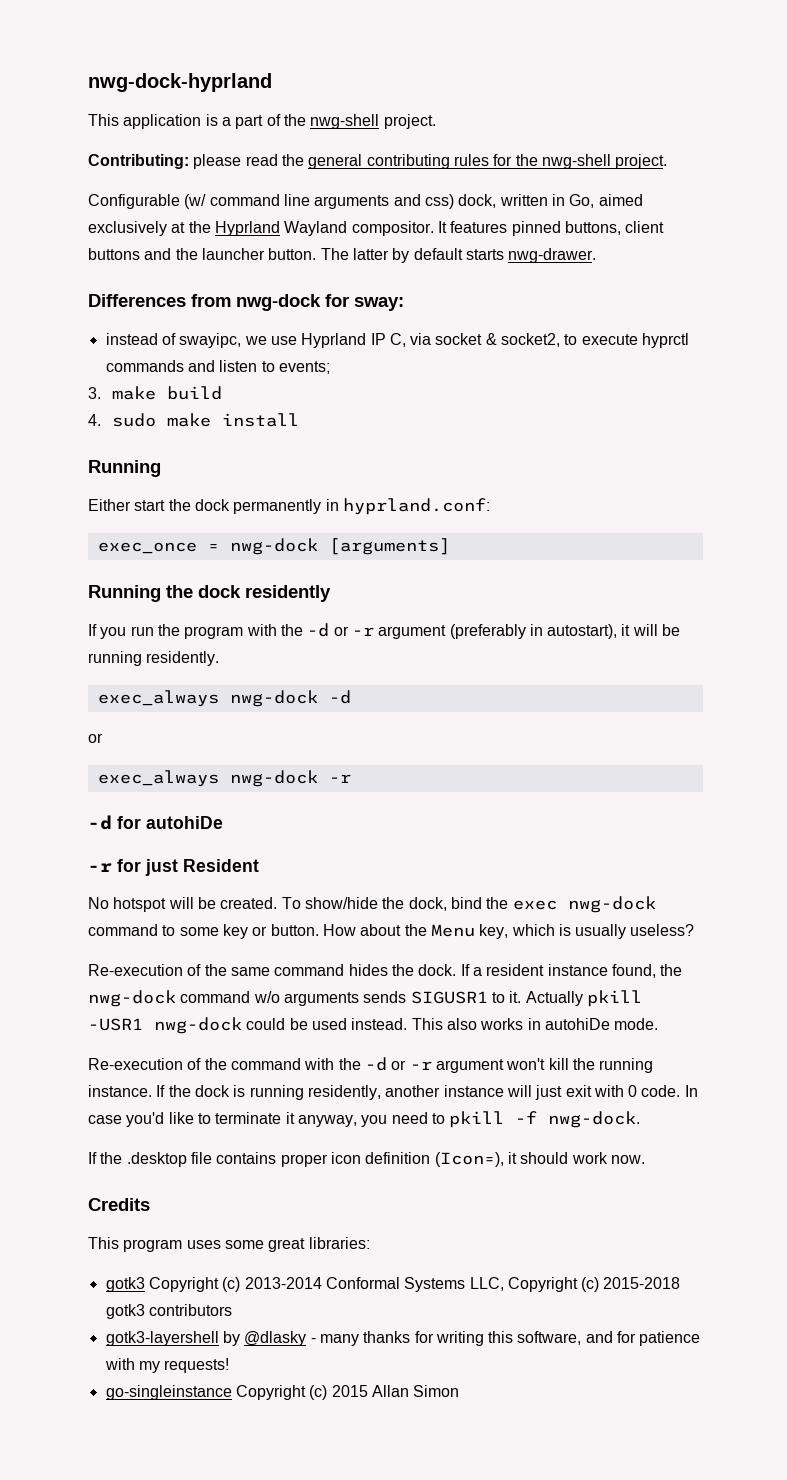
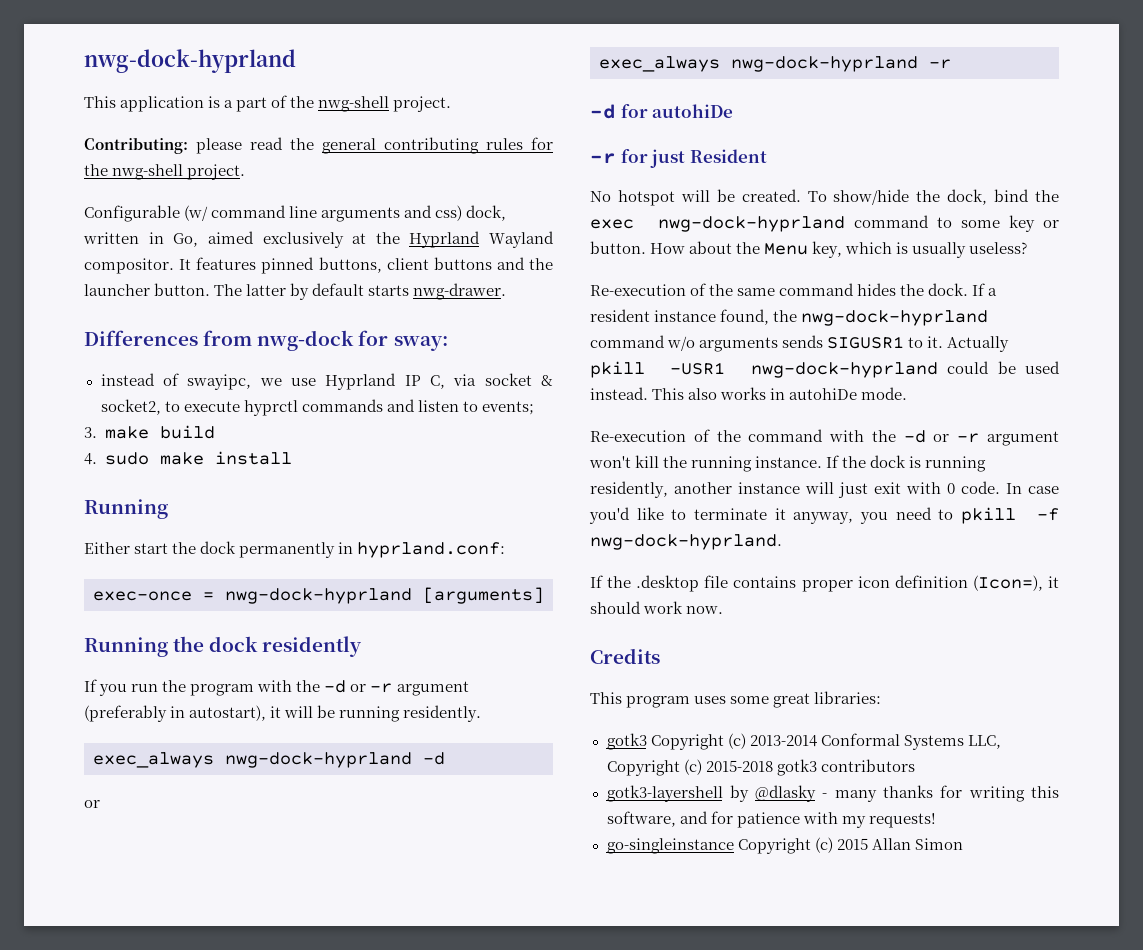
- exec_once = nwg-dock [arguments]
+ exec-once = nwg-dock-hyprland [arguments]
- exec_always nwg-dock -d
+ exec_always nwg-dock-hyprland -d
- exec_always nwg-dock -r
+ exec_always nwg-dock-hyprland -r
- To show/hide the dock, bind the exec nwg-dock command to some key or button.
+ To show/hide the dock, bind the exec nwg-dock-hyprland command to some key or button.
- If a resident instance found, the nwg-dock command w/o arguments sends SIGUSR1 to it.
+ If a resident instance found, the nwg-dock-hyprland command w/o arguments sends SIGUSR1 to it.
- Actually pkill -USR1 nwg-dock could be used instead.
+ Actually pkill -USR1 nwg-dock-hyprland could be used instead.
- In case you'd like to terminate it anyway, you need to pkill -f nwg-dock.
+ In case you'd like to terminate it anyway, you need to pkill -f nwg-dock-hyprland.

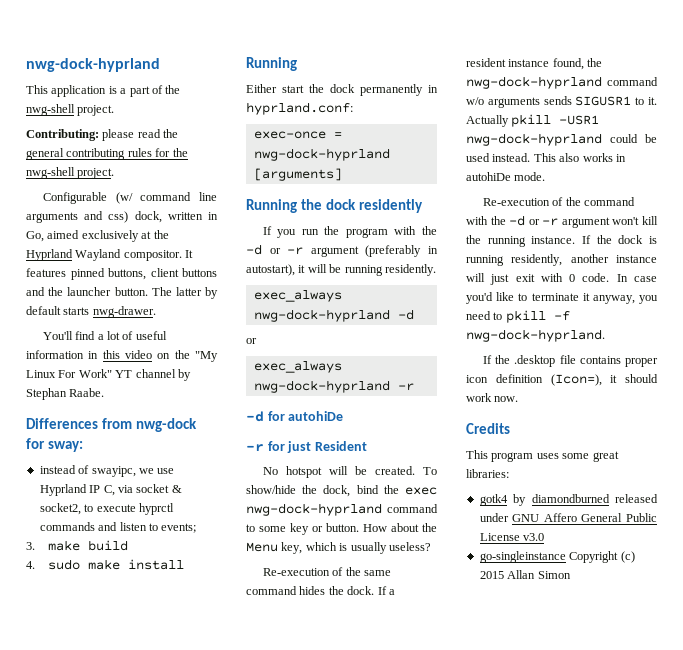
+ You'll find a lot of useful information in this video on the "My Linux For Work" YT channel by Stephan Raabe.
- gotk3 Copyright (c) 2013-2014 Conformal Systems LLC, Copyright (c) 2015-2018 gotk3 contributors
- gotk3-layershell by @dlasky - many thanks for writing this software, and for patience with my requests!
+ gotk4 by diamondburned released under GNU Affero General Public License v3.0

